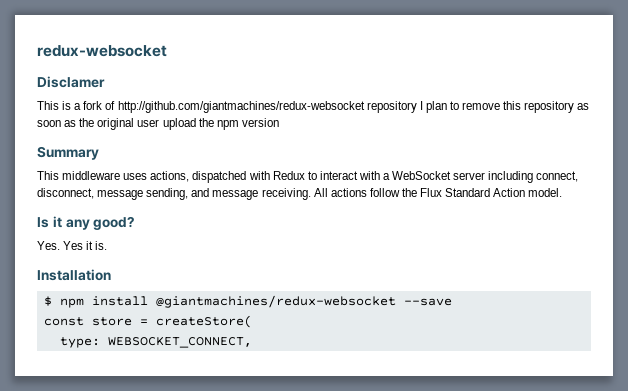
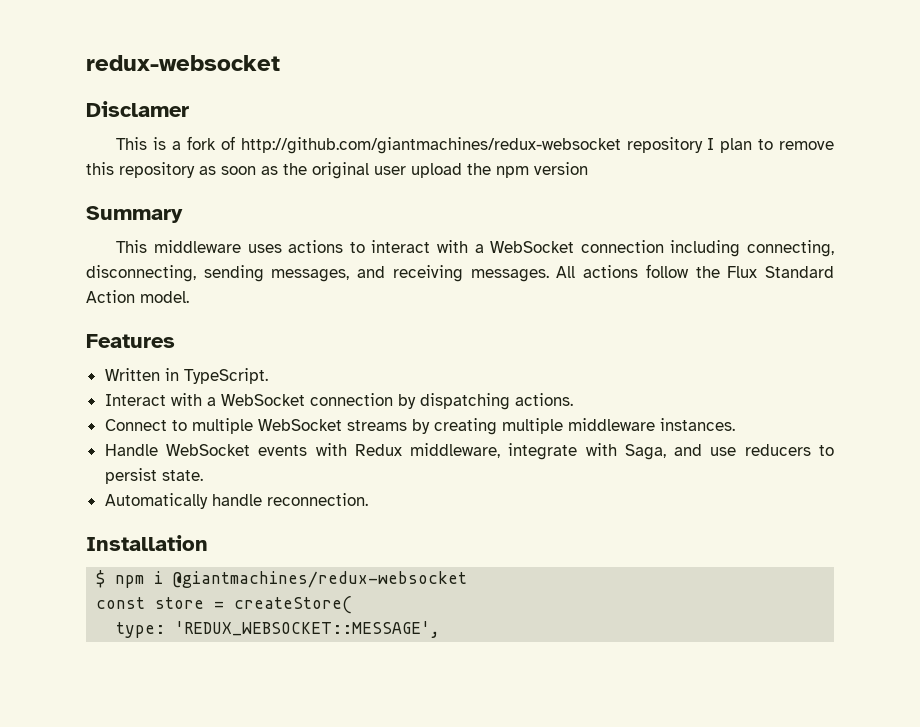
- This middleware uses actions, dispatched with Redux to interact with a WebSocket server including connect, disconnect, message sending, and message receiving.
+ This middleware uses actions to interact with a WebSocket connection including connecting, disconnecting, sending messages, and receiving messages.
- Is it any good?
- Yes. Yes it is.
+ Features
+ Written in TypeScript.
+ Interact with a WebSocket connection by dispatching actions.
+ Connect to multiple WebSocket streams by creating multiple middleware instances.
+ Handle WebSocket events with Redux middleware, integrate with Saga, and use reducers to persist state.
+ Automatically handle reconnection.
- $ npm install @giantmachines/redux-websocket --save
+ $ npm i @giantmachines/redux-websocket
- type: WEBSOCKET_CONNECT,
+ type: 'REDUX_WEBSOCKET::MESSAGE',

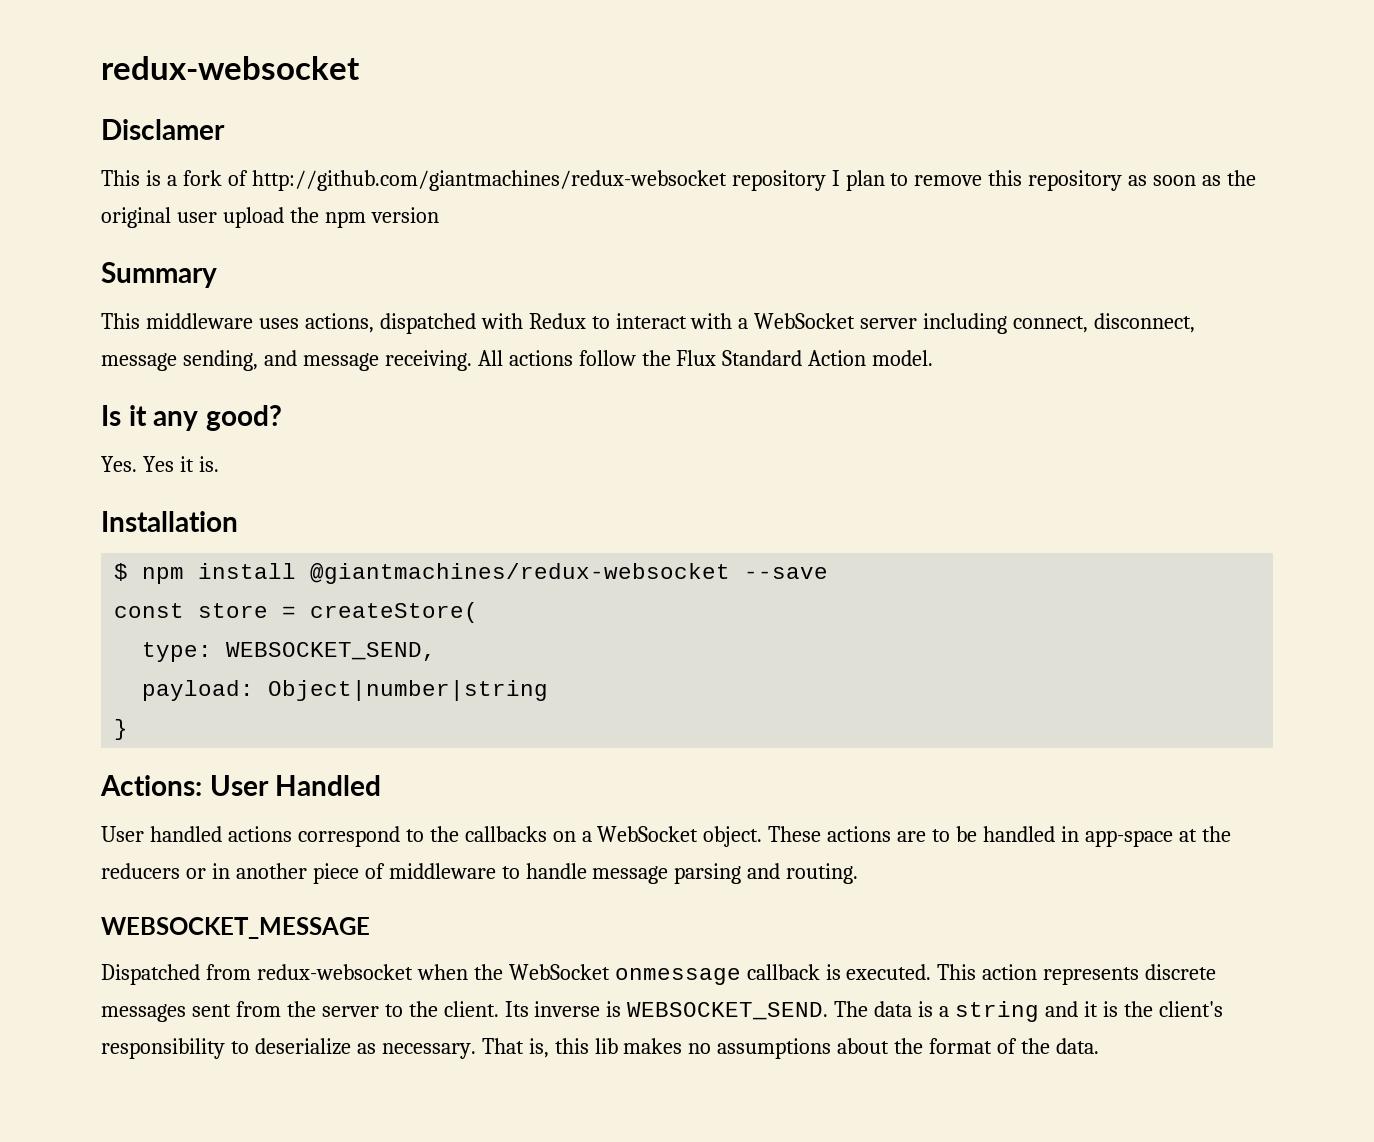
- This middleware uses actions to interact with a WebSocket connection including connecting, disconnecting, sending messages, and receiving messages.
+ This middleware uses actions, dispatched with Redux to interact with a WebSocket server including connect, disconnect, message sending, and message receiving.
- Features
- Written in TypeScript.
- Interact with a WebSocket connection by dispatching actions.
- Connect to multiple WebSocket streams by creating multiple middleware instances.
- Handle WebSocket events with Redux middleware, integrate with Saga, and use reducers to persist state.
- Automatically handle reconnection.
+ Is it any good?
+ Yes. Yes it is.
- $ npm i @giantmachines/redux-websocket
+ $ npm install @giantmachines/redux-websocket --save
- type: 'REDUX_WEBSOCKET::MESSAGE',
+ type: WEBSOCKET_SEND,
+ payload: Object|number|string
+ }
+ Actions: User Handled
+ User handled actions correspond to the callbacks on a WebSocket object. These actions are to be handled in app-space at the reducers or in another piece of middleware to handle message parsing and routing.
+ WEBSOCKET_MESSAGE
+ Dispatched from redux-websocket when the WebSocket onmessage callback is executed. This action represents discrete messages sent from the server to the client. Its inverse is WEBSOCKET_SEND. The data is a string and it is the client's responsibility to deserialize as necessary. That is, this lib makes no assumptions about the format of the data.

